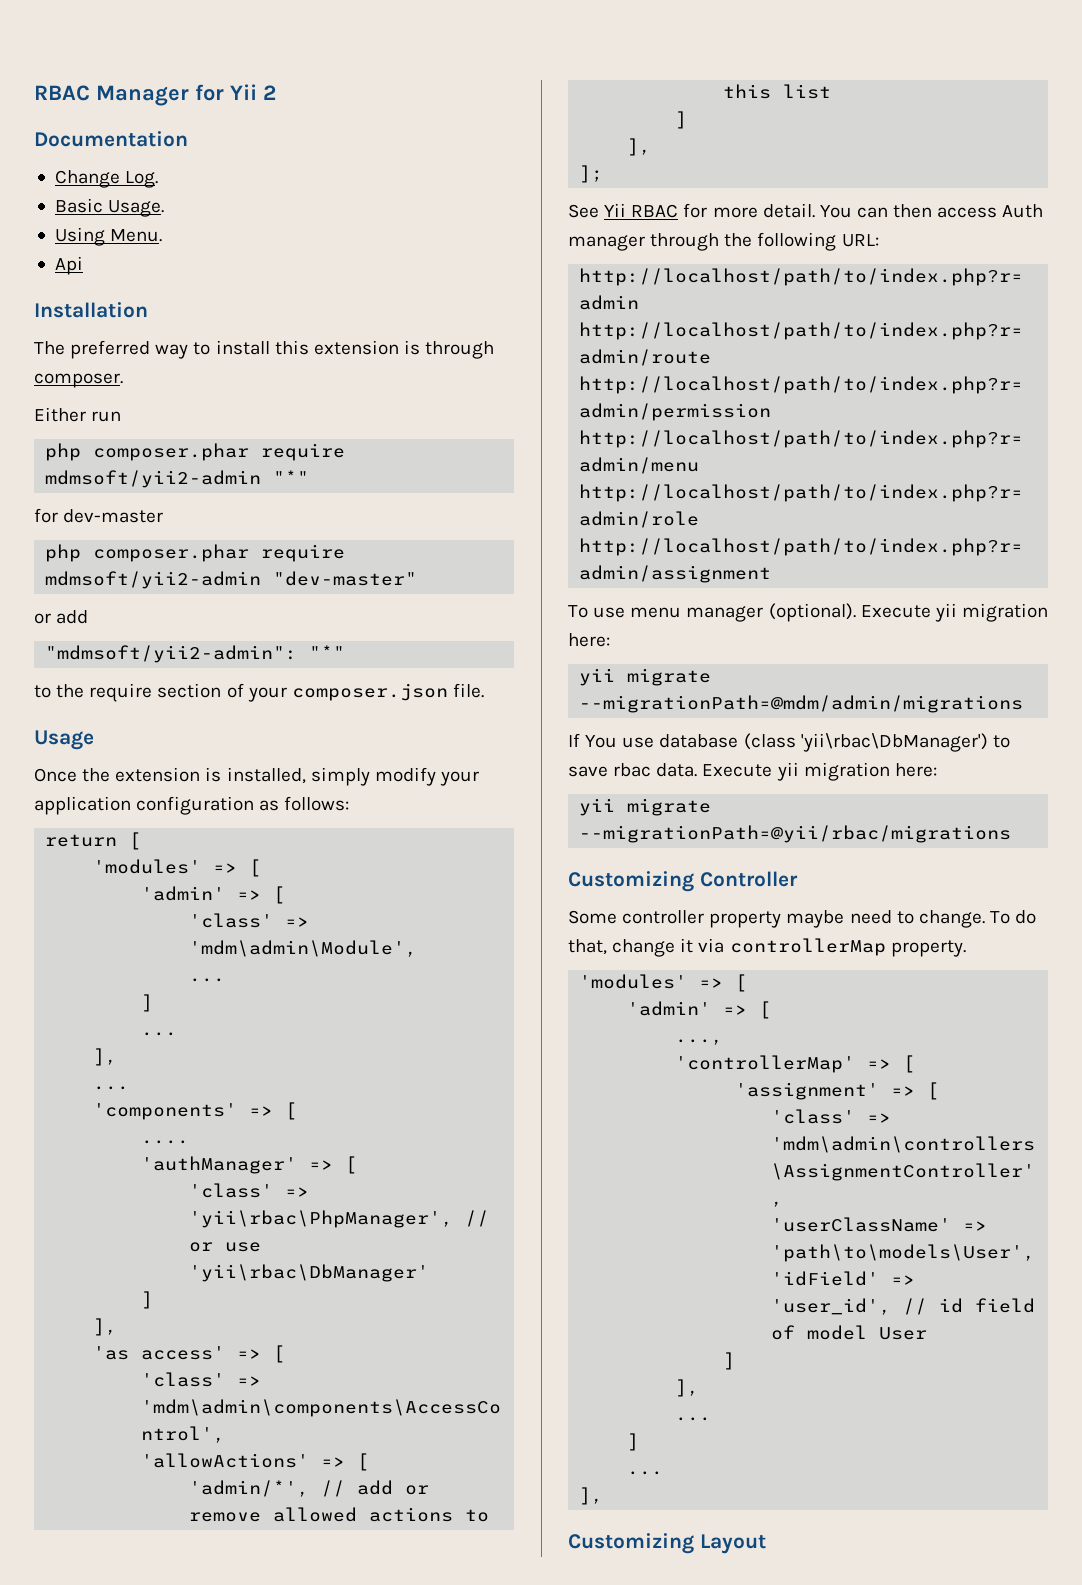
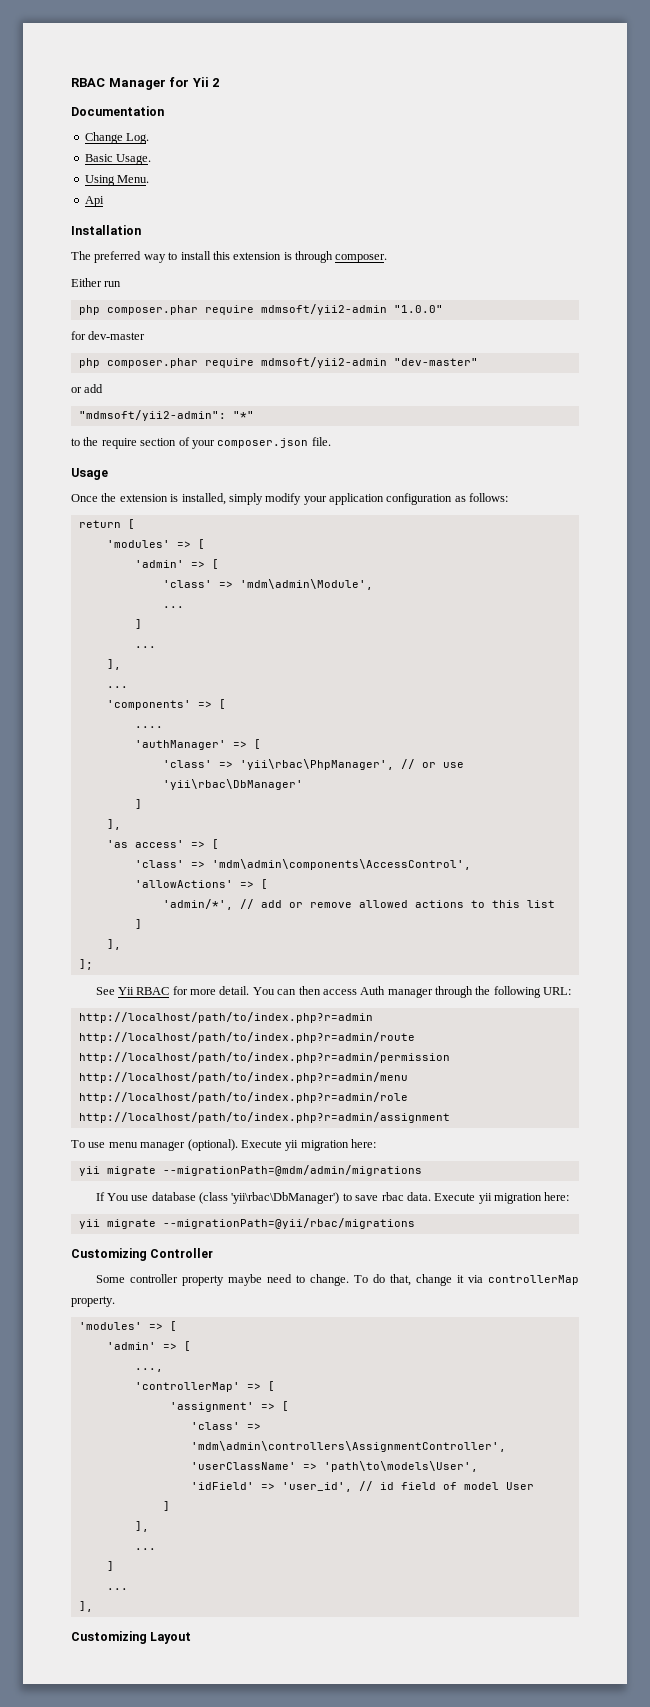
- php composer.phar require mdmsoft/yii2-admin "*"
+ php composer.phar require mdmsoft/yii2-admin "1.0.0"

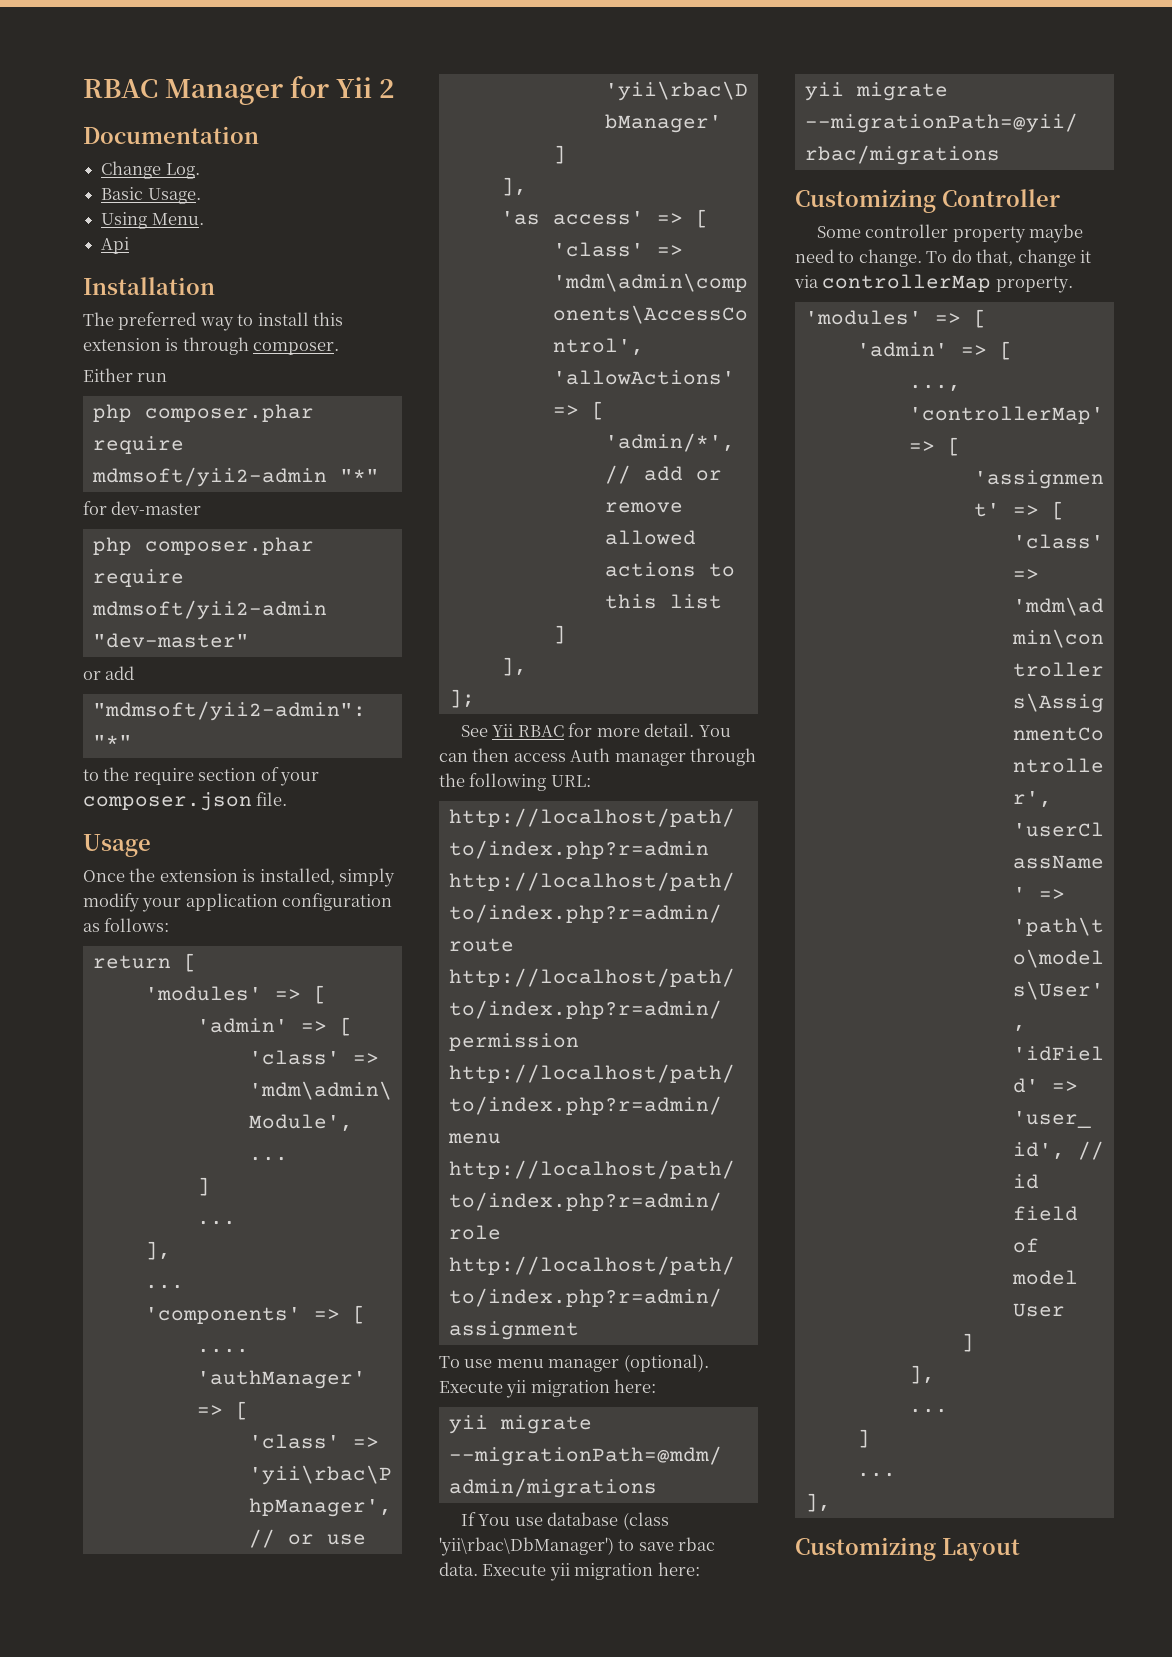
- php composer.phar require mdmsoft/yii2-admin "1.0.0"
+ php composer.phar require mdmsoft/yii2-admin "*"

